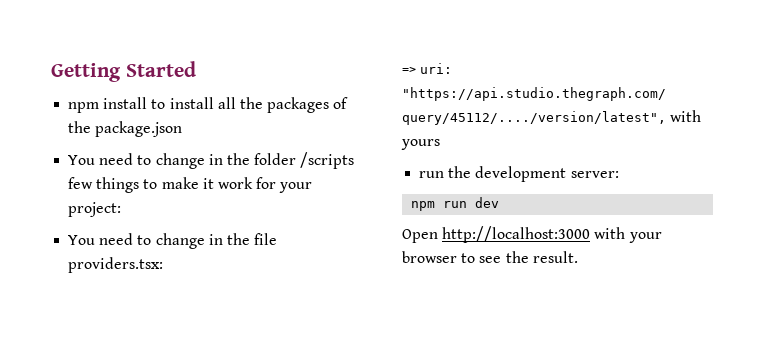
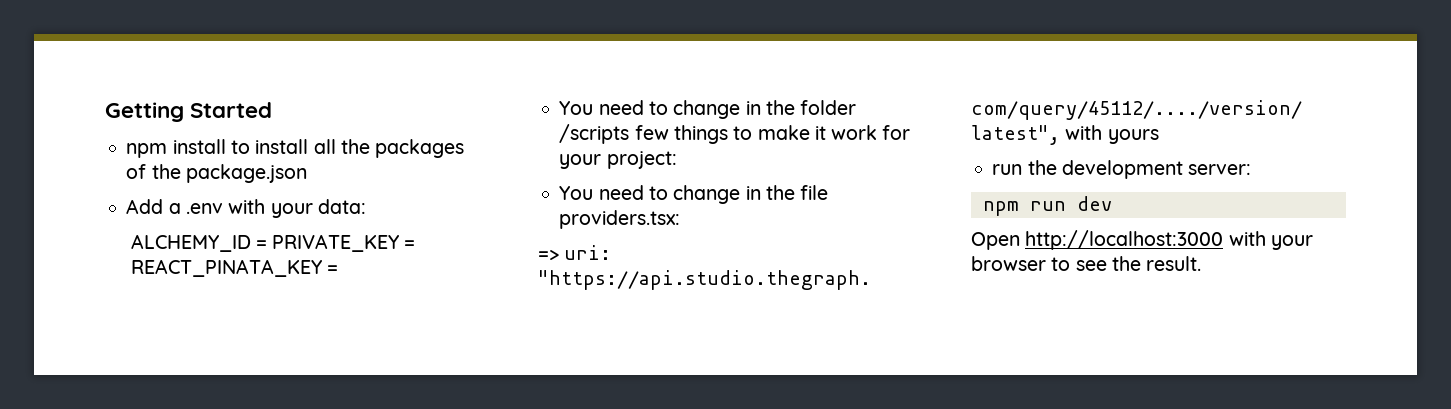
+ Add a .env with your data:
+ ALCHEMY_ID = PRIVATE_KEY = REACT_PINATA_KEY =

